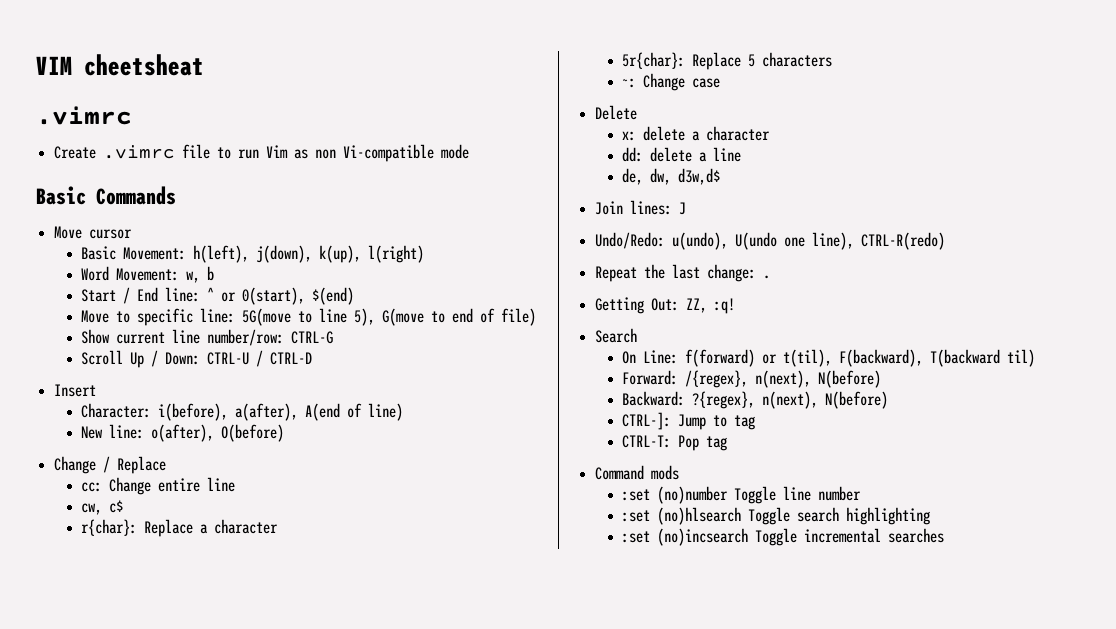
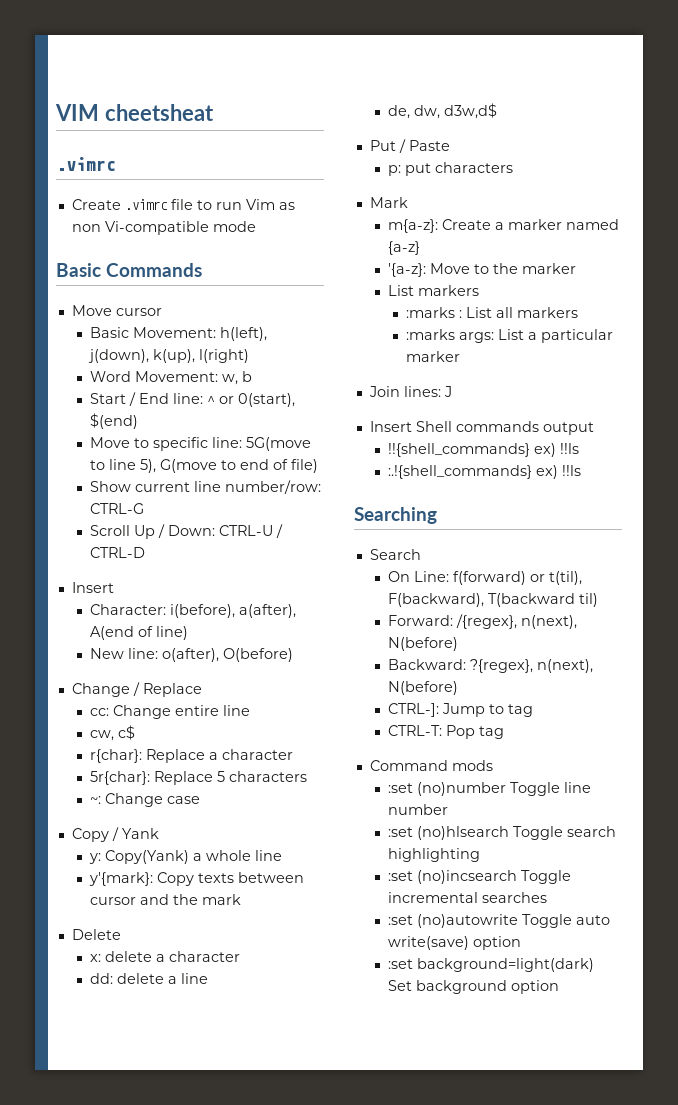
+ Copy / Yank
+ y: Copy(Yank) a whole line
+ y'{mark}: Copy texts between cursor and the mark
+ Put / Paste
+ p: put characters
+ Mark
+ m{a-z}: Create a marker named {a-z}
+ '{a-z}: Move to the marker
+ List markers
+ :marks : List all markers
+ :marks args: List a particular marker
  Join lines: J
- Undo/Redo: u(undo), U(undo one line), CTRL-R(redo)
- Repeat the last change: .
- Getting Out: ZZ, :q!
+ Insert Shell commands output
+ !!{shell_commands} ex) !!ls
+ :.!{shell_commands} ex) !!ls
+ Searching
+ :set (no)autowrite Toggle auto write(save) option
+ :set background=light(dark) Set background option

